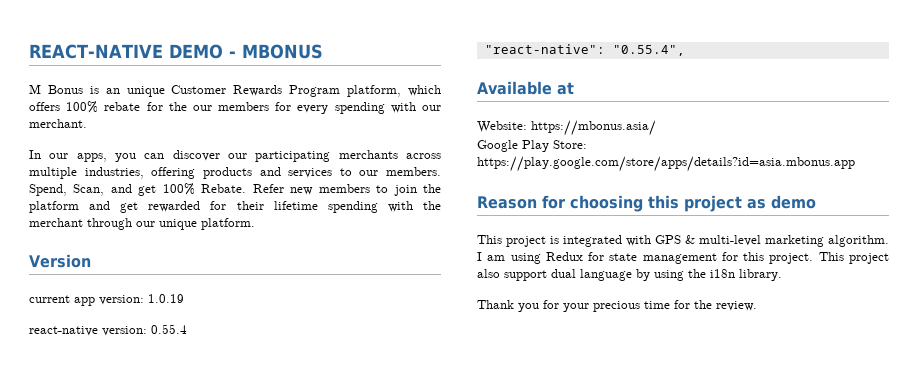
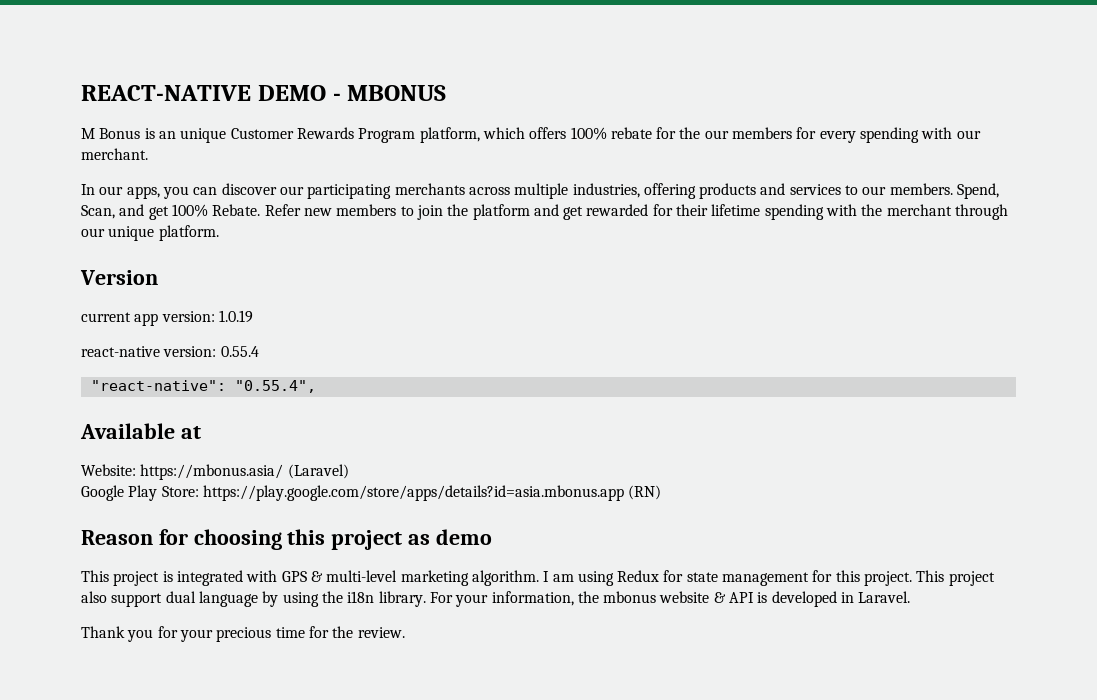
- Website: https://mbonus.asia/
+ Website: https://mbonus.asia/ (Laravel)
- Google Play Store: https://play.google.com/store/apps/details?id=asia.mbonus.app
+ Google Play Store: https://play.google.com/store/apps/details?id=asia.mbonus.app (RN)
+ For your information, the mbonus website & API is developed in Laravel.

